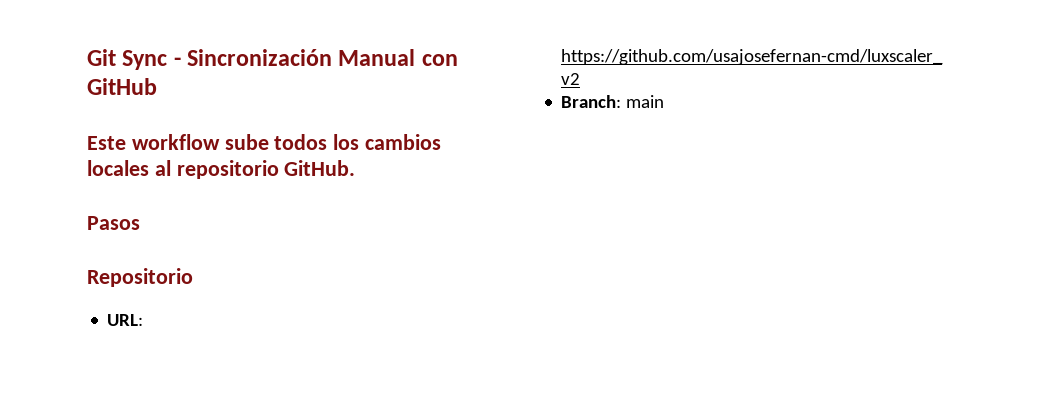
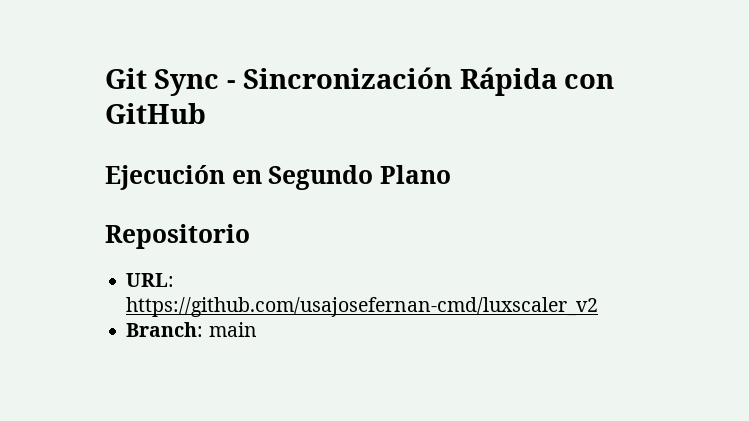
- Git Sync - Sincronización Manual con GitHub
+ Git Sync - Sincronización Rápida con GitHub
- Este workflow sube todos los cambios locales al repositorio GitHub.
- Pasos
+ Ejecución en Segundo Plano

